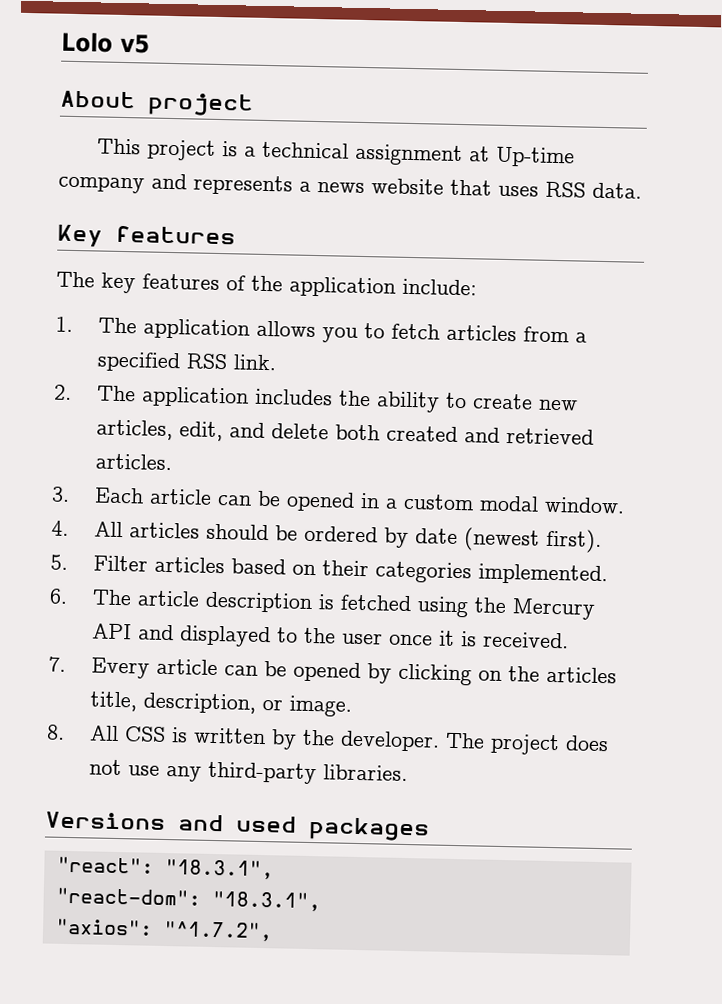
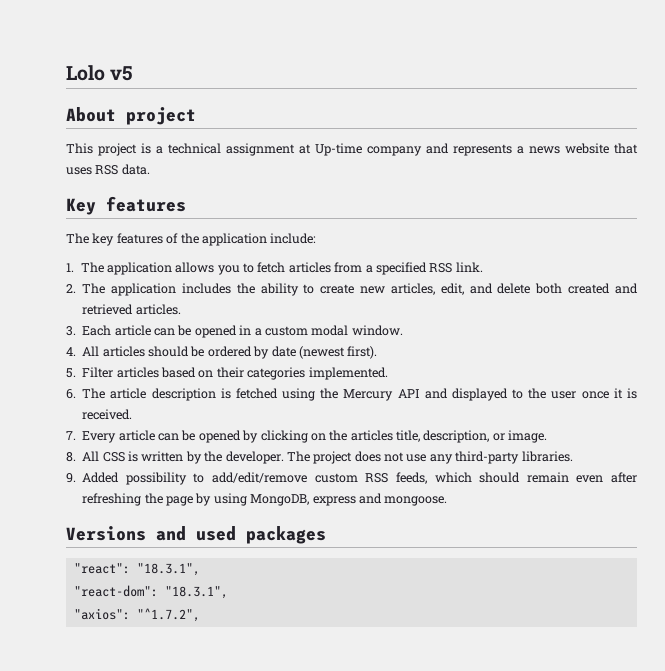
+ 9. Added possibility to add/edit/remove custom RSS feeds, which should remain even after refreshing the page by using MongoDB, express and mongoose.

